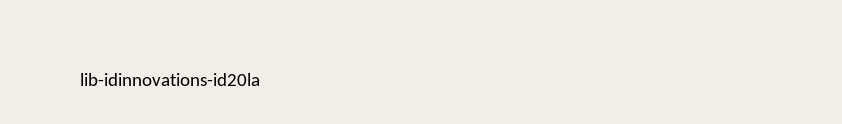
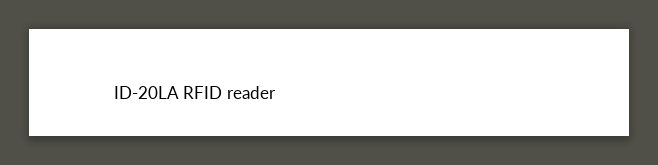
- lib-idinnovations-id20la
+ ID-20LA RFID reader

